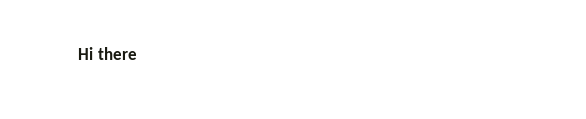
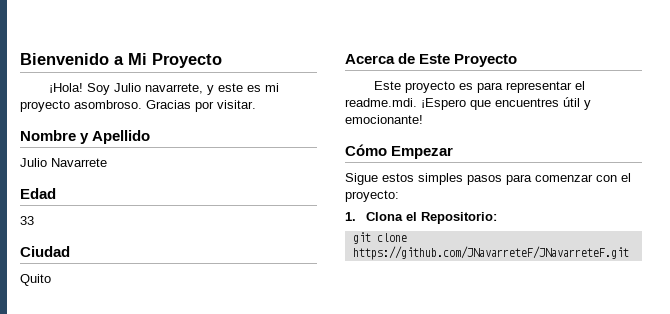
- Hi there
+ Bienvenido a Mi Proyecto
+ ¡Hola! Soy Julio navarrete, y este es mi proyecto asombroso. Gracias por visitar.
+ Nombre y Apellido
+ Julio Navarrete
+ Edad
+ 33
+ Ciudad
+ Quito
+ Acerca de Este Proyecto
+ Este proyecto es para representar el readme.mdi. ¡Espero que encuentres útil y emocionante!
+ Cómo Empezar
+ Sigue estos simples pasos para comenzar con el proyecto:
+ 1. Clona el Repositorio:
+ git clone https://github.com/JNavarreteF/JNavarreteF.git

